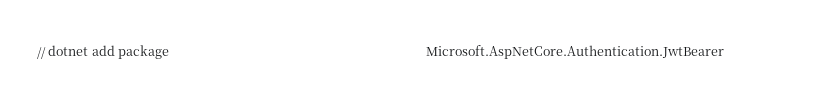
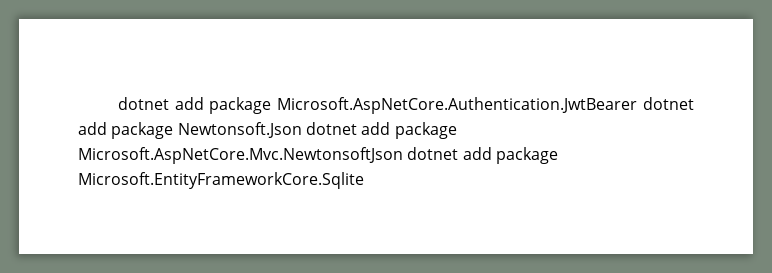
- // dotnet add package Microsoft.AspNetCore.Authentication.JwtBearer
+ dotnet add package Microsoft.AspNetCore.Authentication.JwtBearer dotnet add package Newtonsoft.Json dotnet add package Microsoft.AspNetCore.Mvc.NewtonsoftJson dotnet add package Microsoft.EntityFrameworkCore.Sqlite

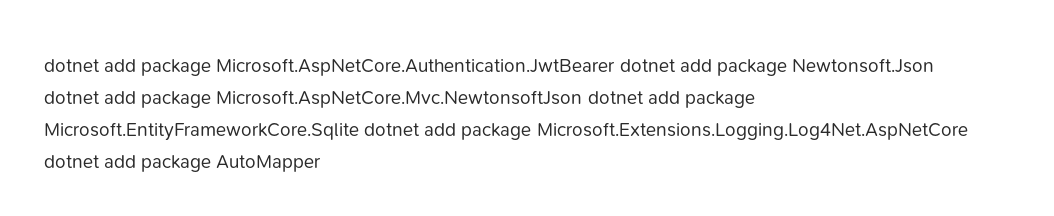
- dotnet add package Microsoft.AspNetCore.Authentication.JwtBearer dotnet add package Newtonsoft.Json dotnet add package Microsoft.AspNetCore.Mvc.NewtonsoftJson dotnet add package Microsoft.EntityFrameworkCore.Sqlite
+ dotnet add package Microsoft.AspNetCore.Authentication.JwtBearer dotnet add package Newtonsoft.Json dotnet add package Microsoft.AspNetCore.Mvc.NewtonsoftJson dotnet add package Microsoft.EntityFrameworkCore.Sqlite dotnet add package Microsoft.Extensions.Logging.Log4Net.AspNetCore dotnet add package AutoMapper

